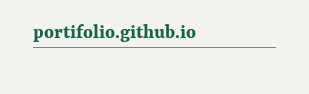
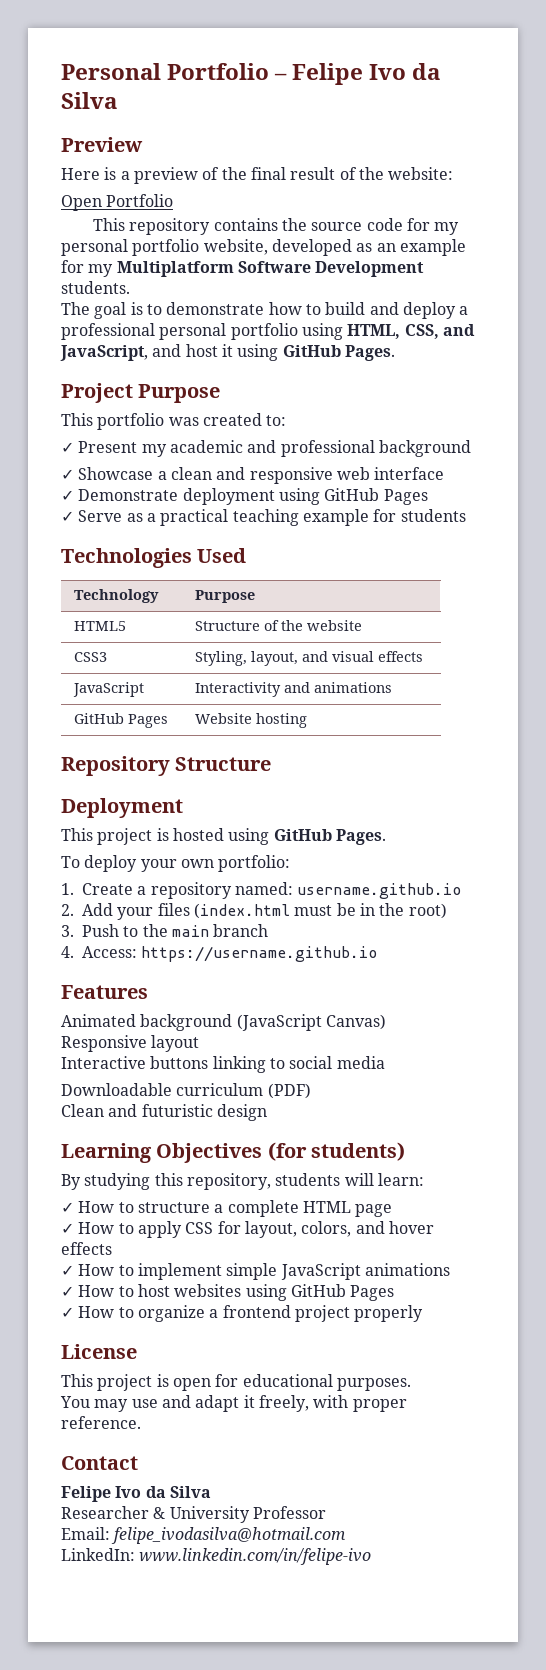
- portifolio.github.io
+ Personal Portfolio – Felipe Ivo da Silva
+ Preview
+ Here is a preview of the final result of the website:
+ Open Portfolio
+ This repository contains the source code for my personal portfolio website, developed as an example for my Multiplatform Software Development students.
+ The goal is to demonstrate how to build and deploy a professional personal portfolio using HTML, CSS, and JavaScript, and host it using GitHub Pages.
+ Project Purpose
+ This portfolio was created to:
+ ✓ Present my academic and professional background
+ ✓ Showcase a clean and responsive web interface
+ ✓ Demonstrate deployment using GitHub Pages
+ ✓ Serve as a practical teaching example for students
+ Technologies Used
+ Technology | Purpose
+ HTML5 | Structure of the website
+ CSS3 | Styling, layout, and visual effects
+ JavaScript | Interactivity and animations
+ GitHub Pages | Website hosting
+ Repository Structure
+ Deployment
+ This project is hosted using GitHub Pages.
+ To deploy your own portfolio:
+ 1. Create a repository named: username.github.io
+ 2. Add your files (index.html must be in the root)
+ 3. Push to the main branch
+ 4. Access: https://username.github.io
+ Features
+ Animated background (JavaScript Canvas)
+ Responsive layout
+ Interactive buttons linking to social media
+ Downloadable curriculum (PDF)
+ Clean and futuristic design
+ Learning Objectives (for students)
+ By studying this repository, students will learn:
+ ✓ How to structure a complete HTML page
+ ✓ How to apply CSS for layout, colors, and hover effects
+ ✓ How to implement simple JavaScript animations
+ ✓ How to host websites using GitHub Pages
+ ✓ How to organize a frontend project properly
+ License
+ This project is open for educational purposes.
+ You may use and adapt it freely, with proper reference.
+ Contact
+ Felipe Ivo da Silva
+ Researcher & University Professor
+ Email: felipe_ivodasilva@hotmail.com
+ LinkedIn: www.linkedin.com/in/felipe-ivo

